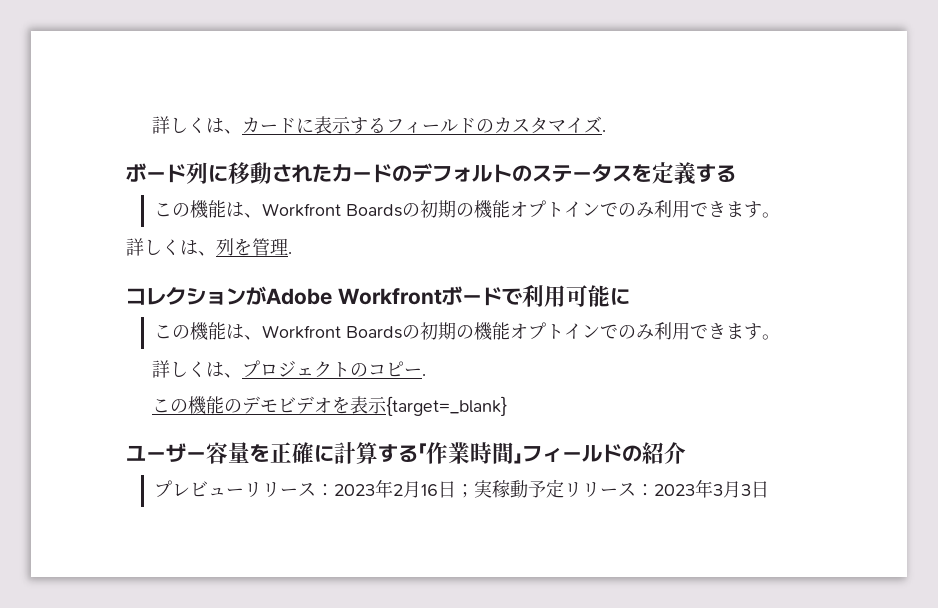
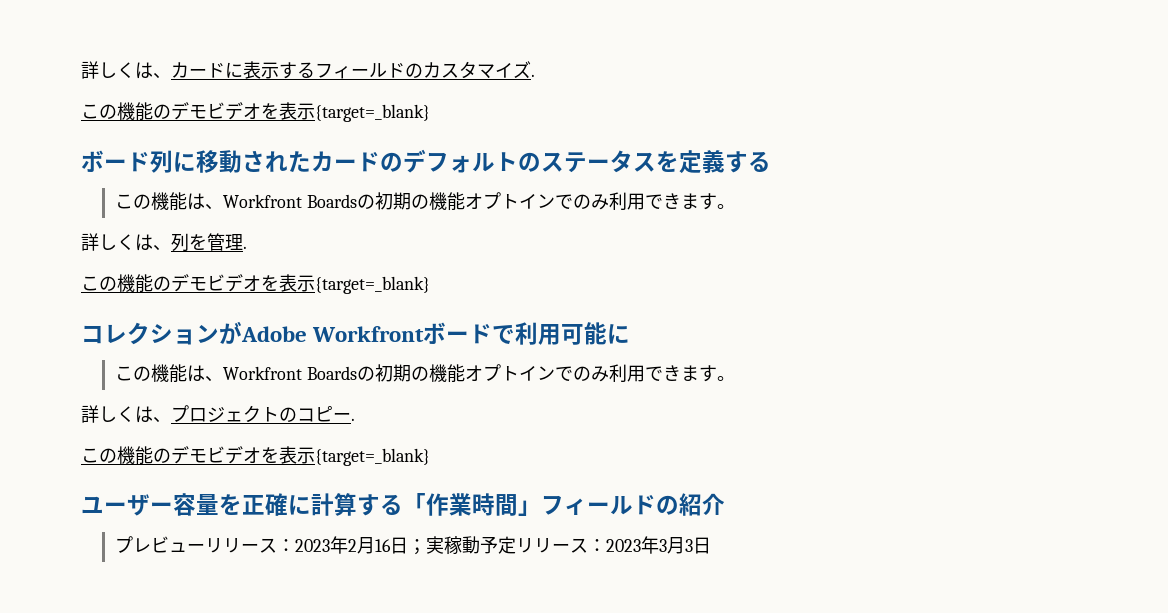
  詳しくは、カードに表示するフィールドのカスタマイズ.
+ この機能のデモビデオを表示{target=_blank}
  詳しくは、列を管理.
+ この機能のデモビデオを表示{target=_blank}

